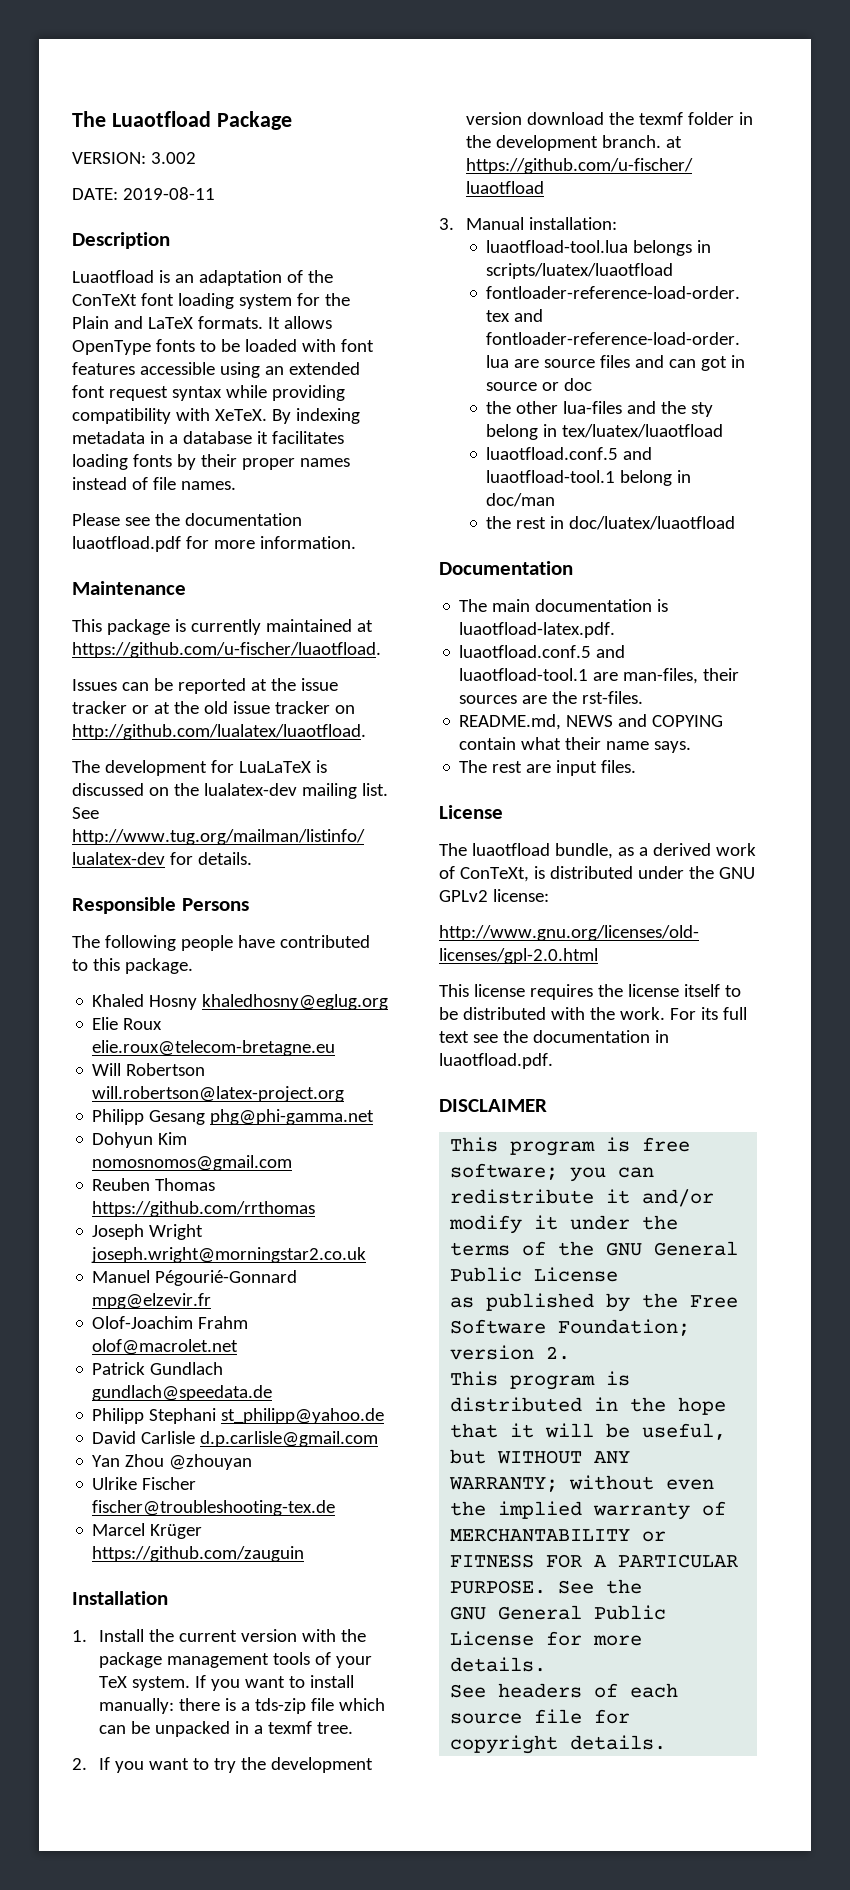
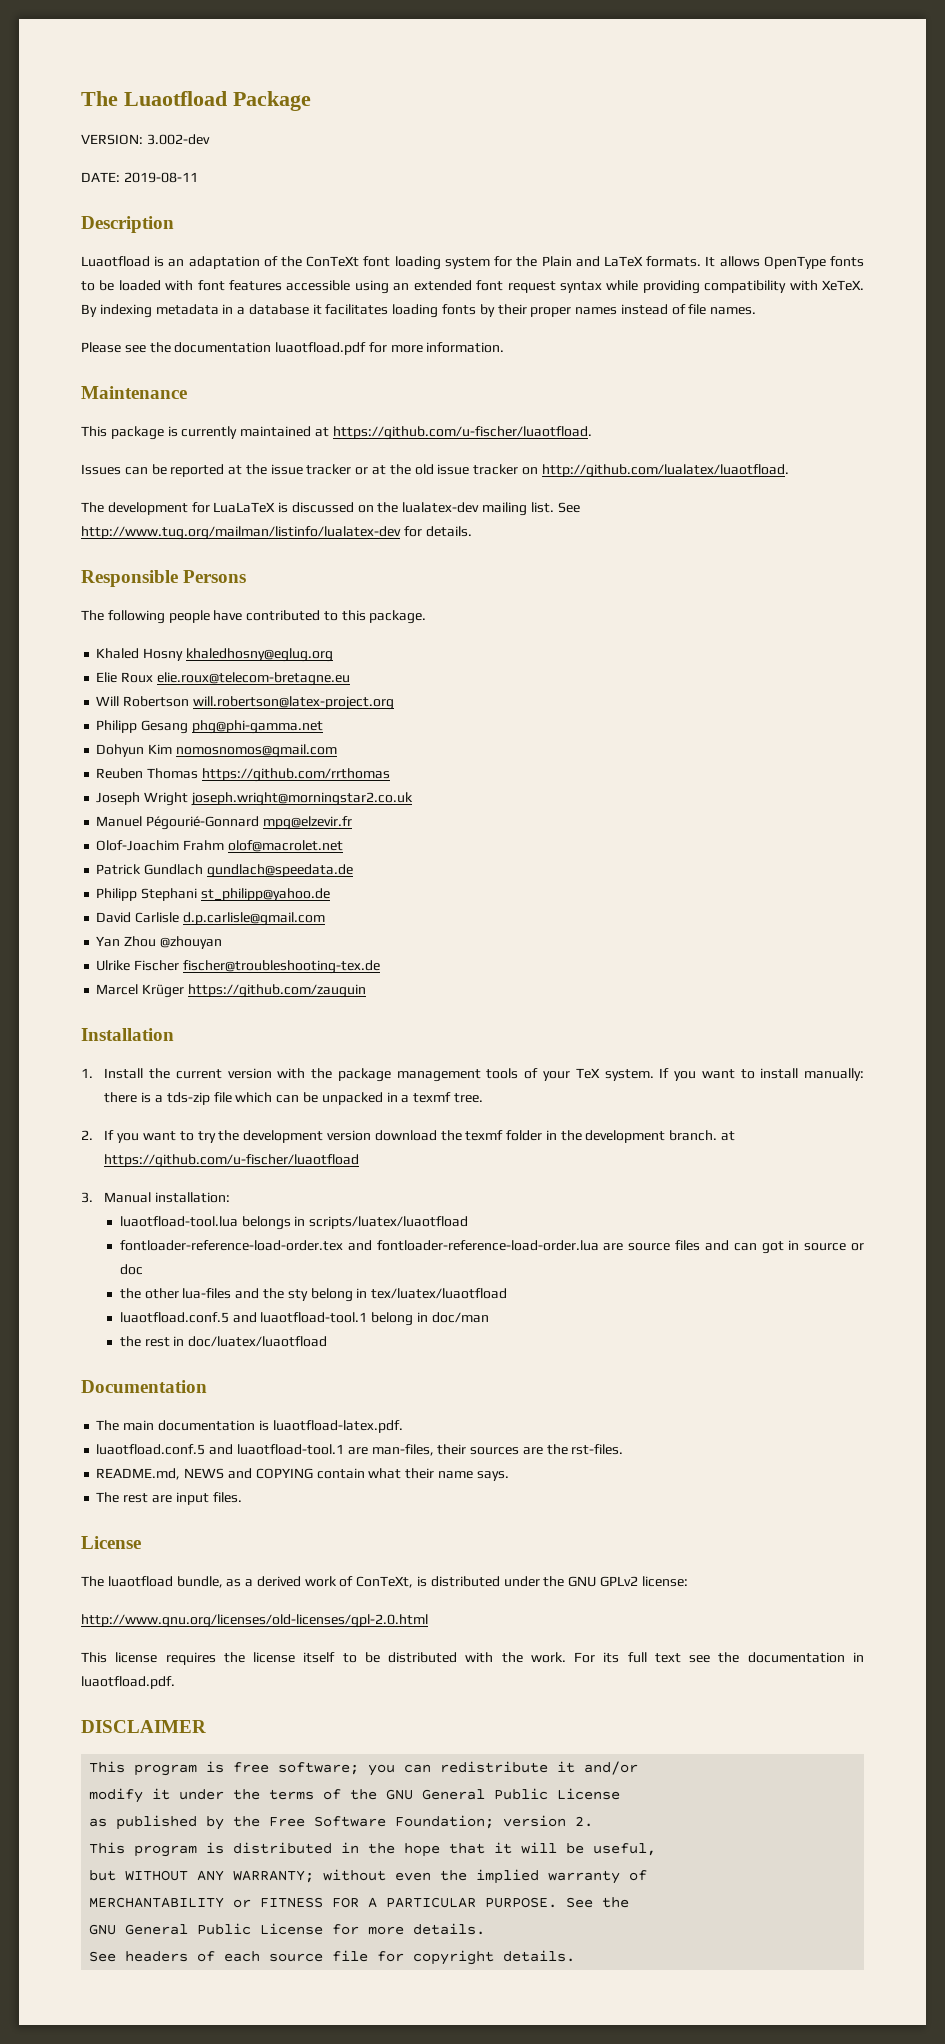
- VERSION: 3.002
+ VERSION: 3.002-dev

